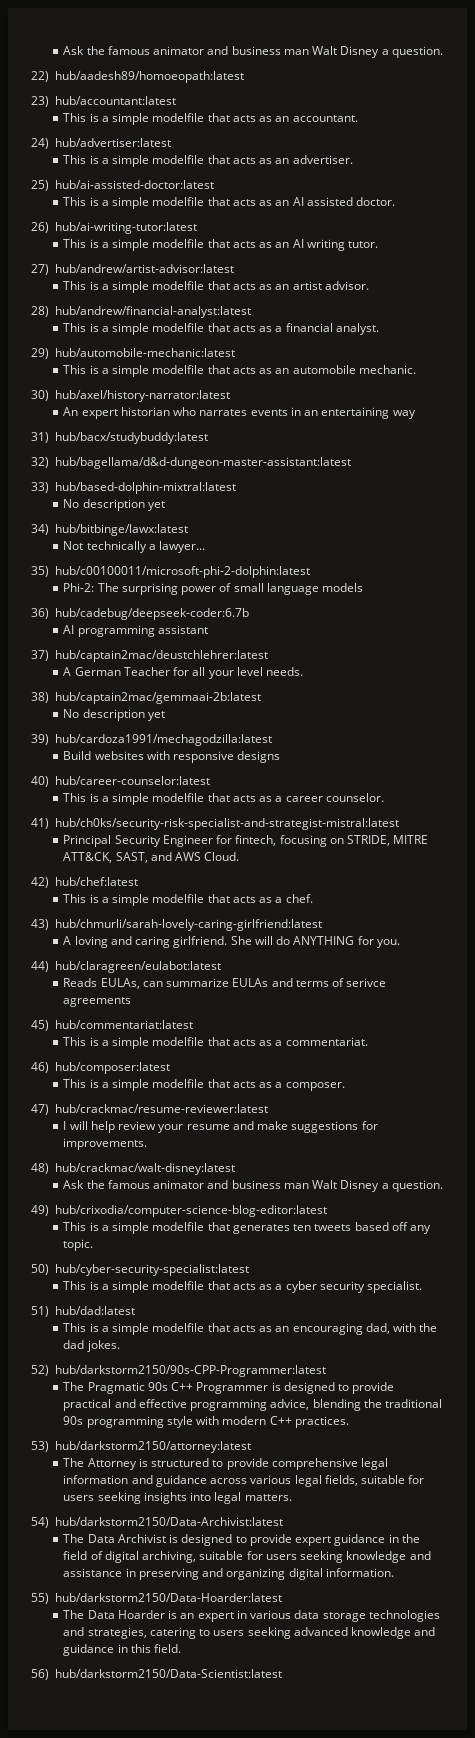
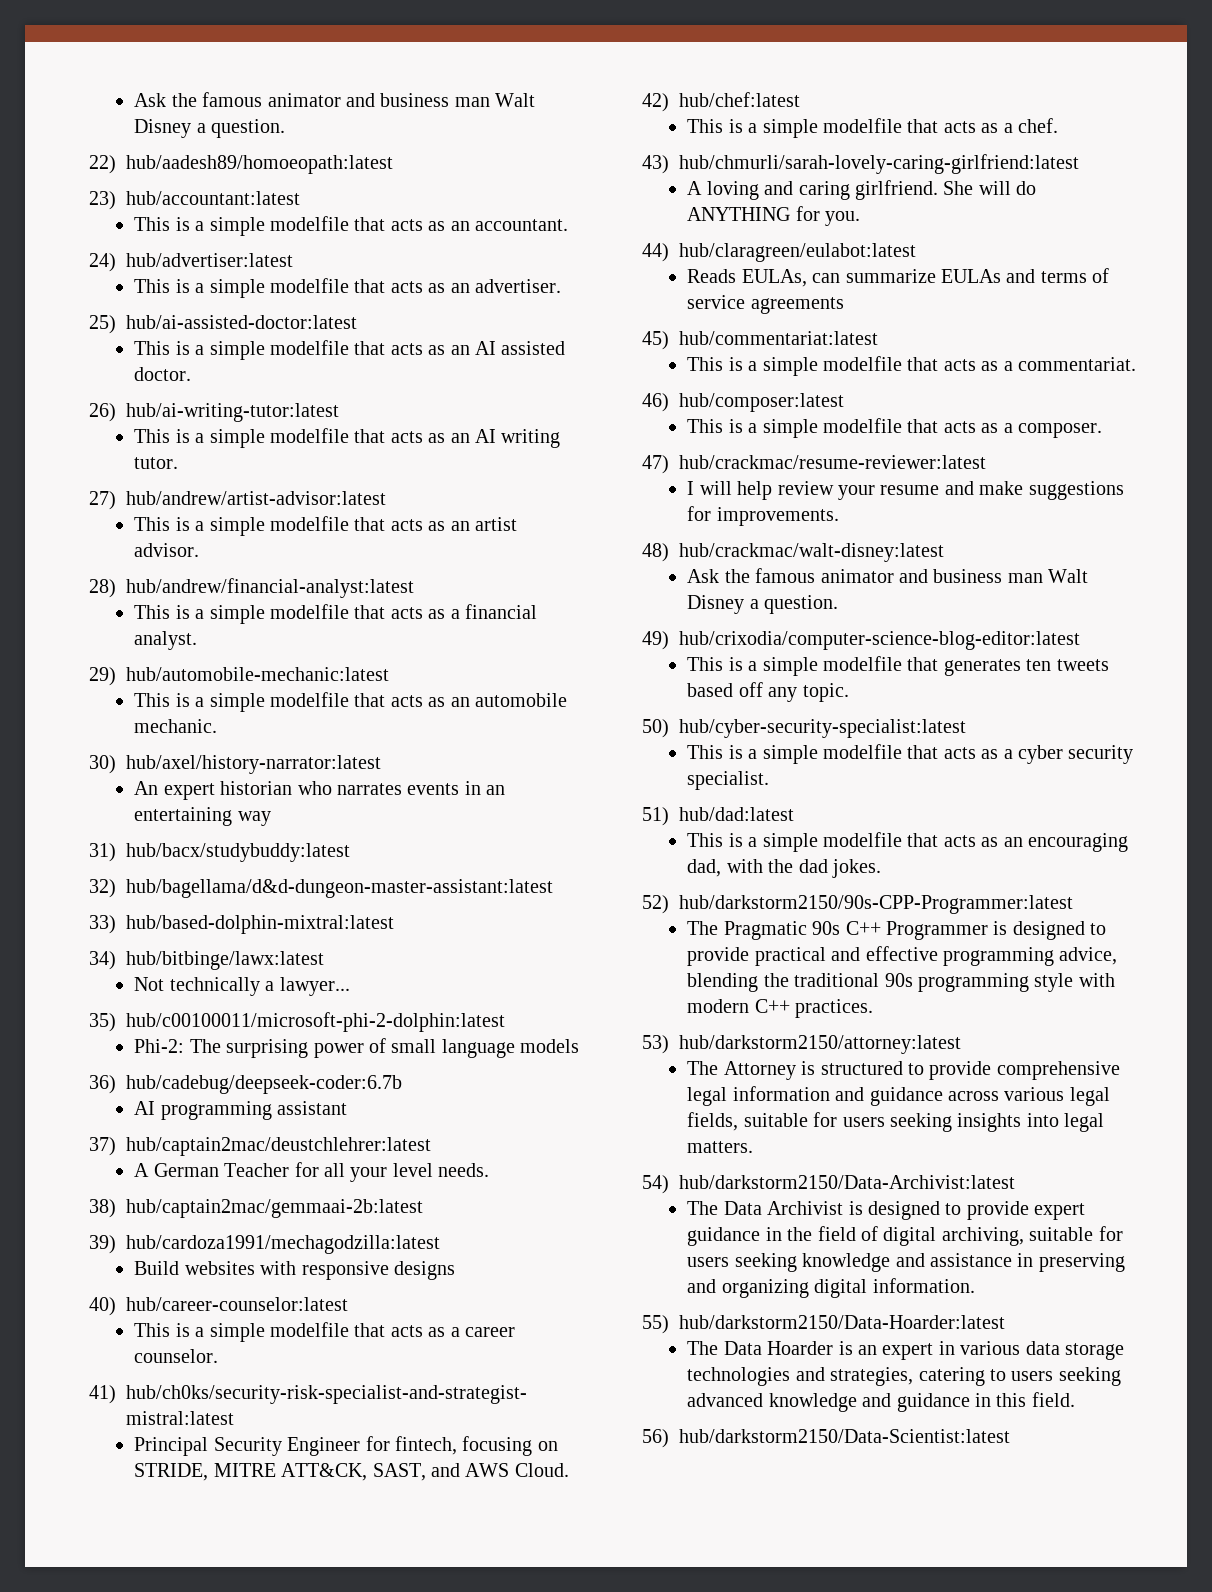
  33) hub/based-dolphin-mixtral:latest
- No description yet
  38) hub/captain2mac/gemmaai-2b:latest
- No description yet
- Reads EULAs, can summarize EULAs and terms of serivce agreements
+ Reads EULAs, can summarize EULAs and terms of service agreements

